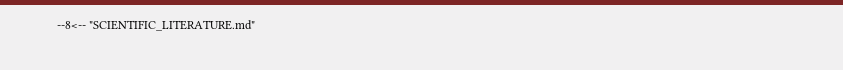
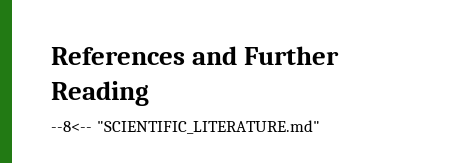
+ References and Further Reading

